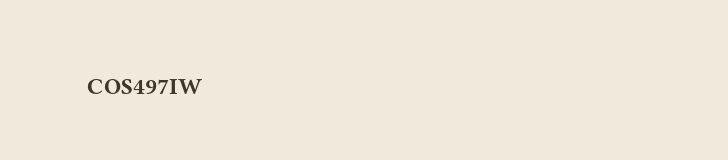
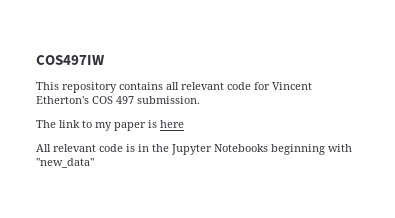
+ This repository contains all relevant code for Vincent Etherton's COS 497 submission.
+ The link to my paper is here
+ All relevant code is in the Jupyter Notebooks beginning with "new_data"

